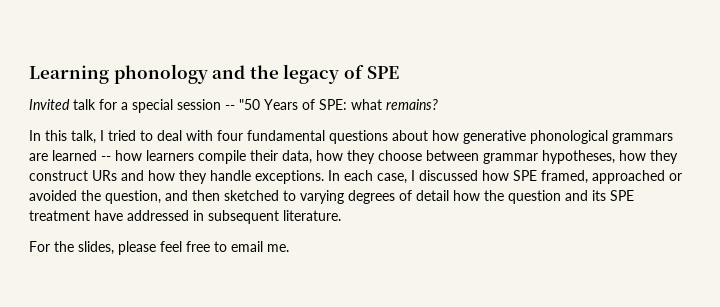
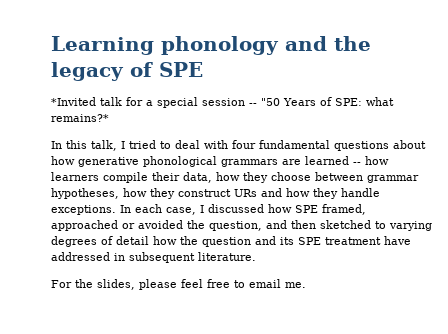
- Invited talk for a special session -- "50 Years of SPE: what remains?
+ *Invited talk for a special session -- "50 Years of SPE: what remains?*

